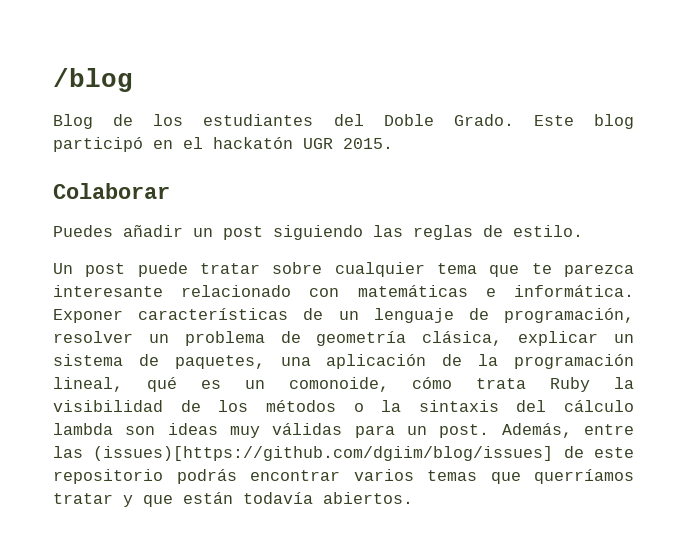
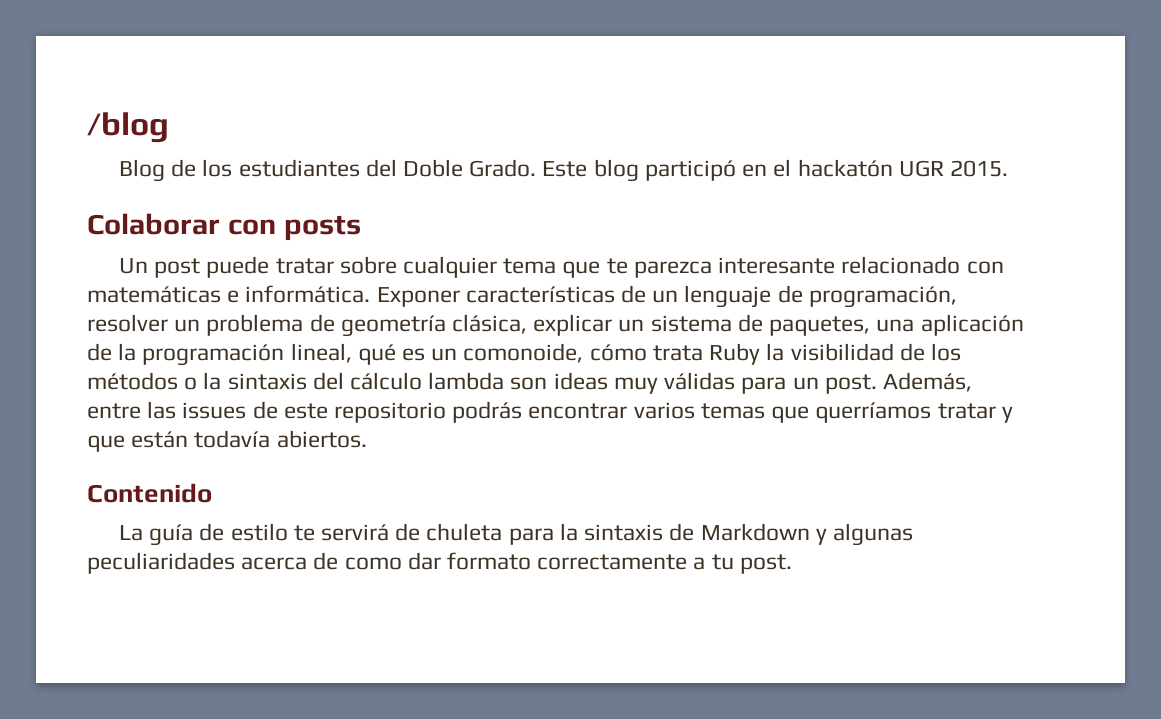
- Colaborar
- Puedes añadir un post siguiendo las reglas de estilo.
+ Colaborar con posts
- Además, entre las (issues)[https://github.com/dgiim/blog/issues] de este repositorio podrás encontrar varios temas que querríamos tratar y que están todavía abiertos.
+ Además, entre las issues de este repositorio podrás encontrar varios temas que querríamos tratar y que están todavía abiertos.
+ Contenido
+ La guía de estilo te servirá de chuleta para la sintaxis de Markdown y algunas peculiaridades acerca de como dar formato correctamente a tu post.

